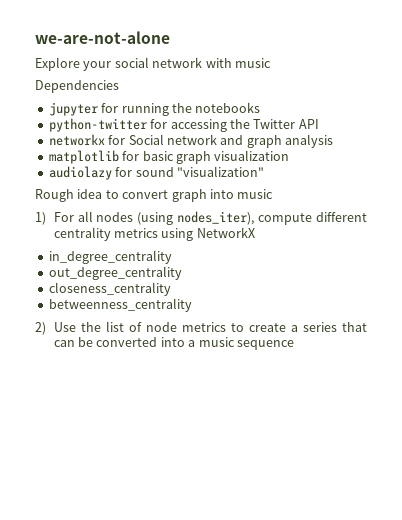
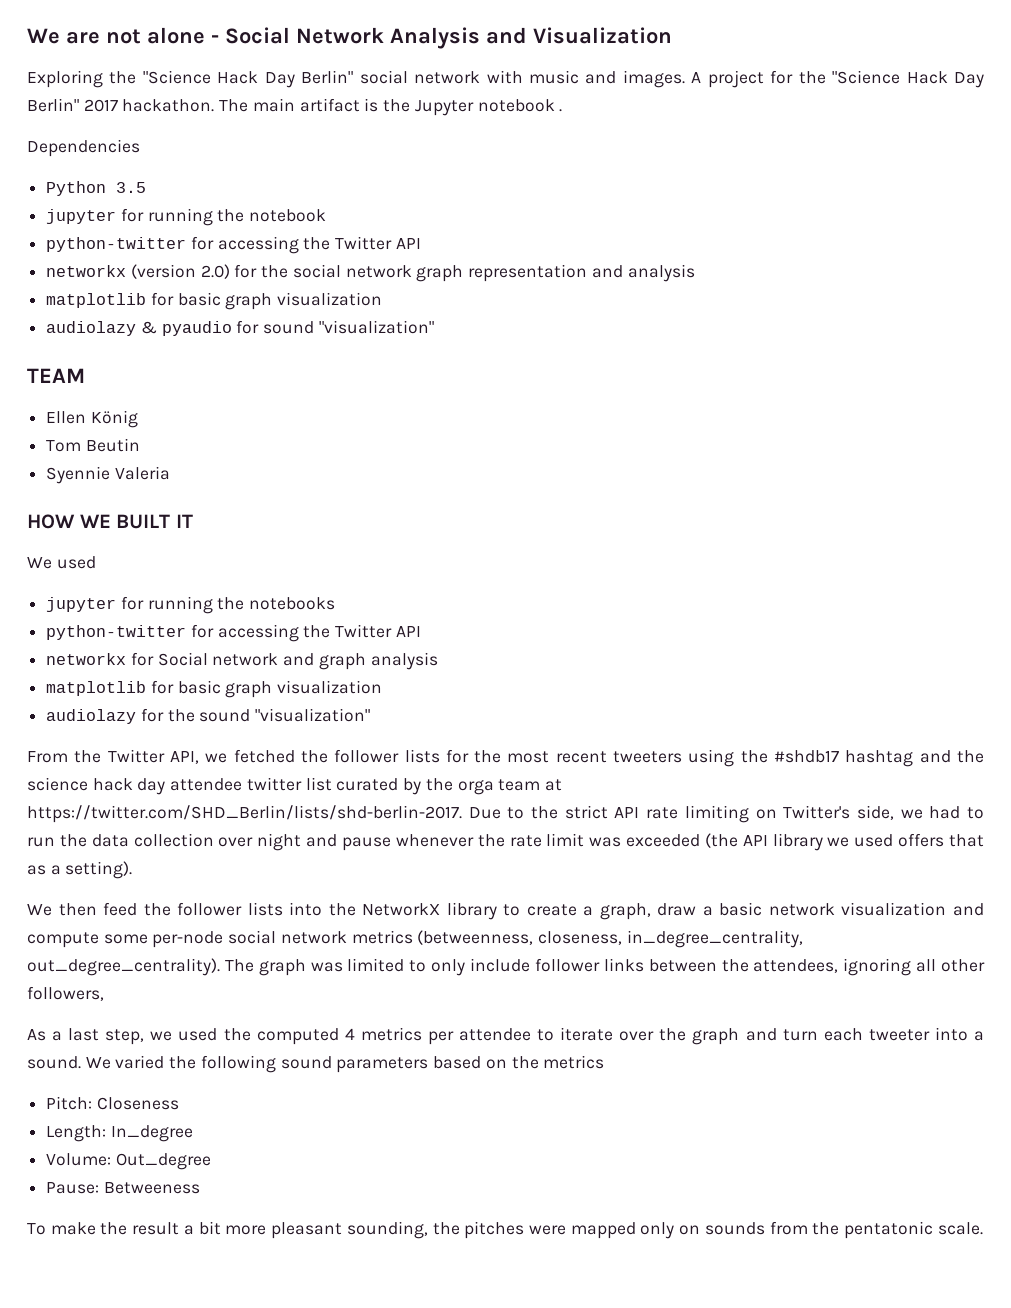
- we-are-not-alone
- Explore your social network with music
+ We are not alone - Social Network Analysis and Visualization
+ Exploring the "Science Hack Day Berlin" social network with music and images. A project for the "Science Hack Day Berlin" 2017 hackathon. The main artifact is the Jupyter notebook .
  Dependencies
+ Python 3.5
+ jupyter for running the notebook
+ python-twitter for accessing the Twitter API
+ networkx (version 2.0) for the social network graph representation and analysis
+ matplotlib for basic graph visualization
+ audiolazy & pyaudio for sound "visualization"
+ TEAM
+ Ellen König
+ Tom Beutin
+ Syennie Valeria
+ HOW WE BUILT IT
+ We used
- audiolazy for sound "visualization"
- Rough idea to convert graph into music
- 1) For all nodes (using nodes_iter), compute different centrality metrics using NetworkX
- in_degree_centrality
- out_degree_centrality
- closeness_centrality
- betweenness_centrality
- 2) Use the list of node metrics to create a series that can be converted into a music sequence
+ audiolazy for the sound "visualization"
+ From the Twitter API, we fetched the follower lists for the most recent tweeters using the #shdb17 hashtag and the science hack day attendee twitter list curated by the orga team at https://twitter.com/SHD_Berlin/lists/shd-berlin-2017. Due to the strict API rate limiting on Twitter's side, we had to run the data collection over night and pause whenever the rate limit was exceeded (the API library we used offers that as a setting).
+ We then feed the follower lists into the NetworkX library to create a graph, draw a basic network visualization and compute some per-node social network metrics (betweenness, closeness, in_degree_centrality, out_degree_centrality). The graph was limited to only include follower links between the attendees, ignoring all other followers,
+ As a last step, we used the computed 4 metrics per attendee to iterate over the graph and turn each tweeter into a sound. We varied the following sound parameters based on the metrics
+ Pitch: Closeness
+ Length: In_degree
+ Volume: Out_degree
+ Pause: Betweeness
+ To make the result a bit more pleasant sounding, the pitches were mapped only on sounds from the pentatonic scale.

